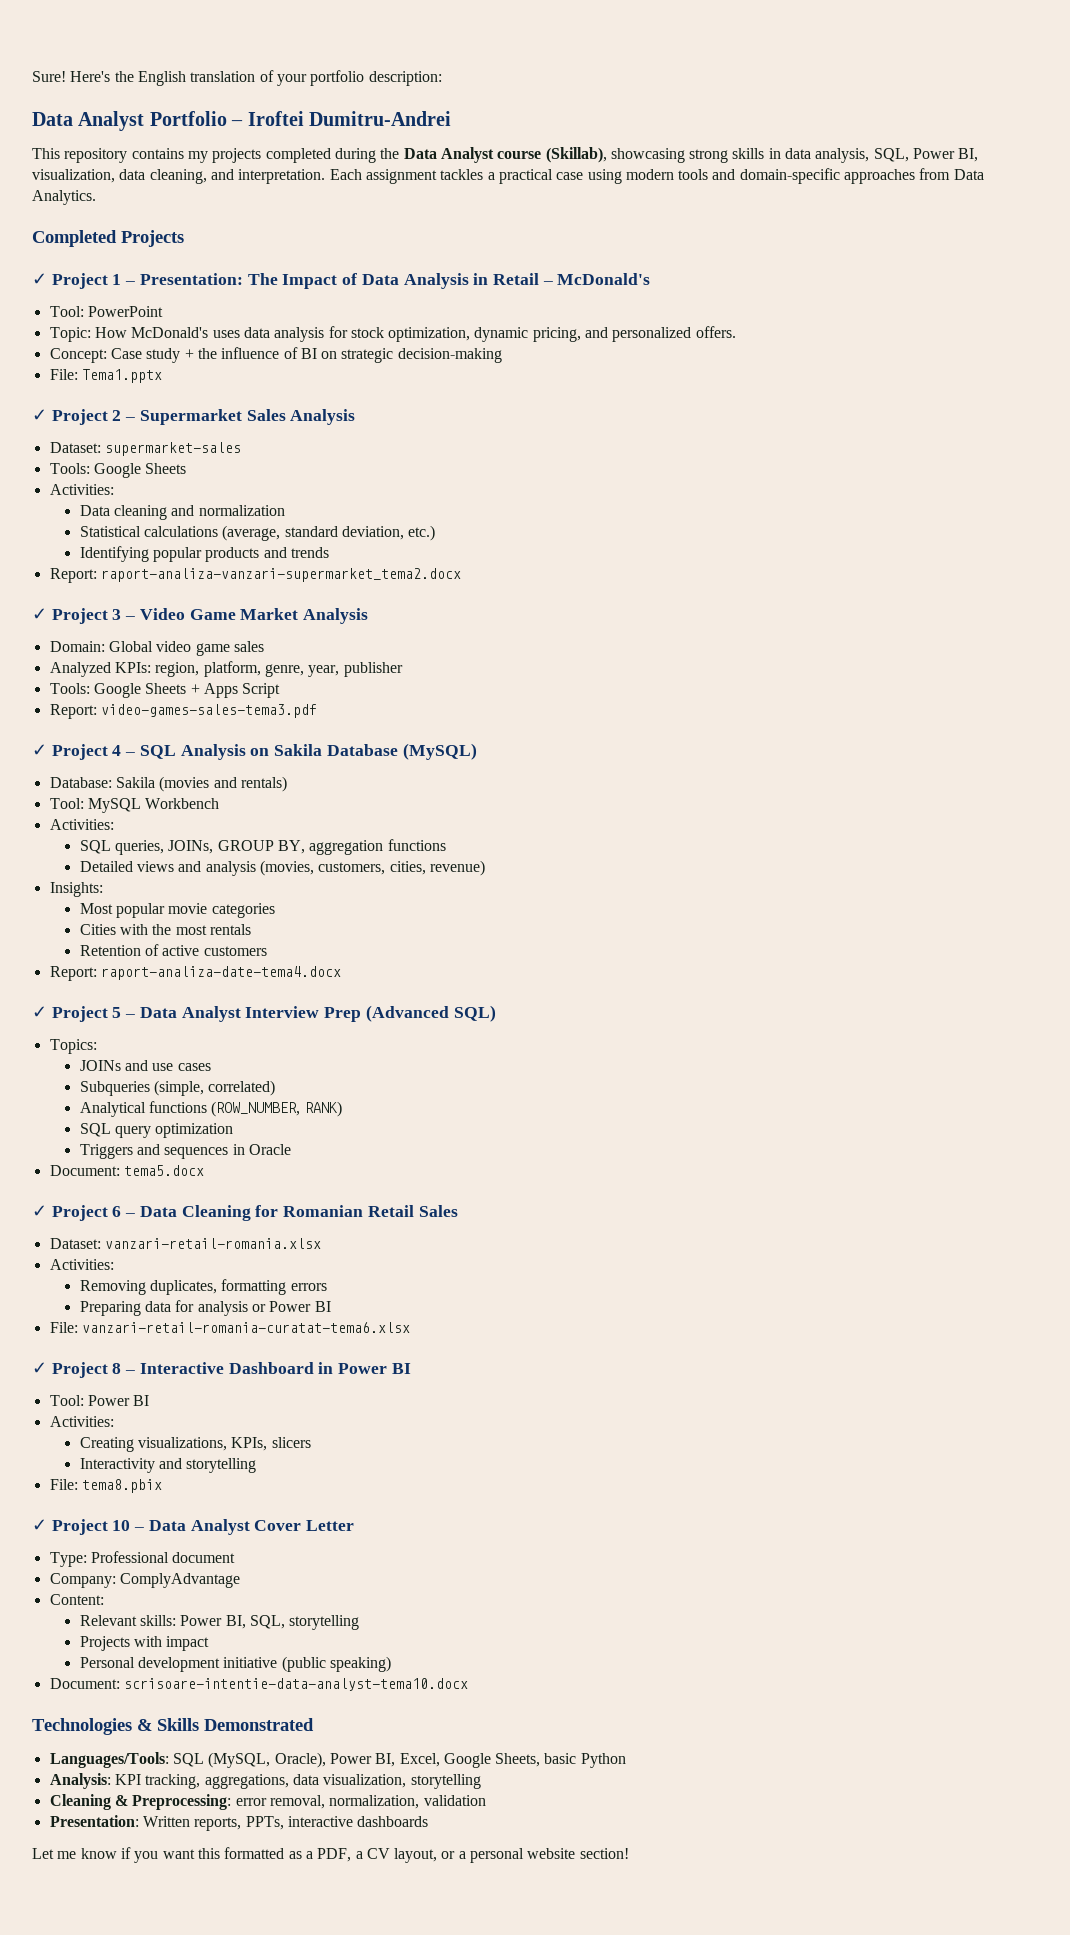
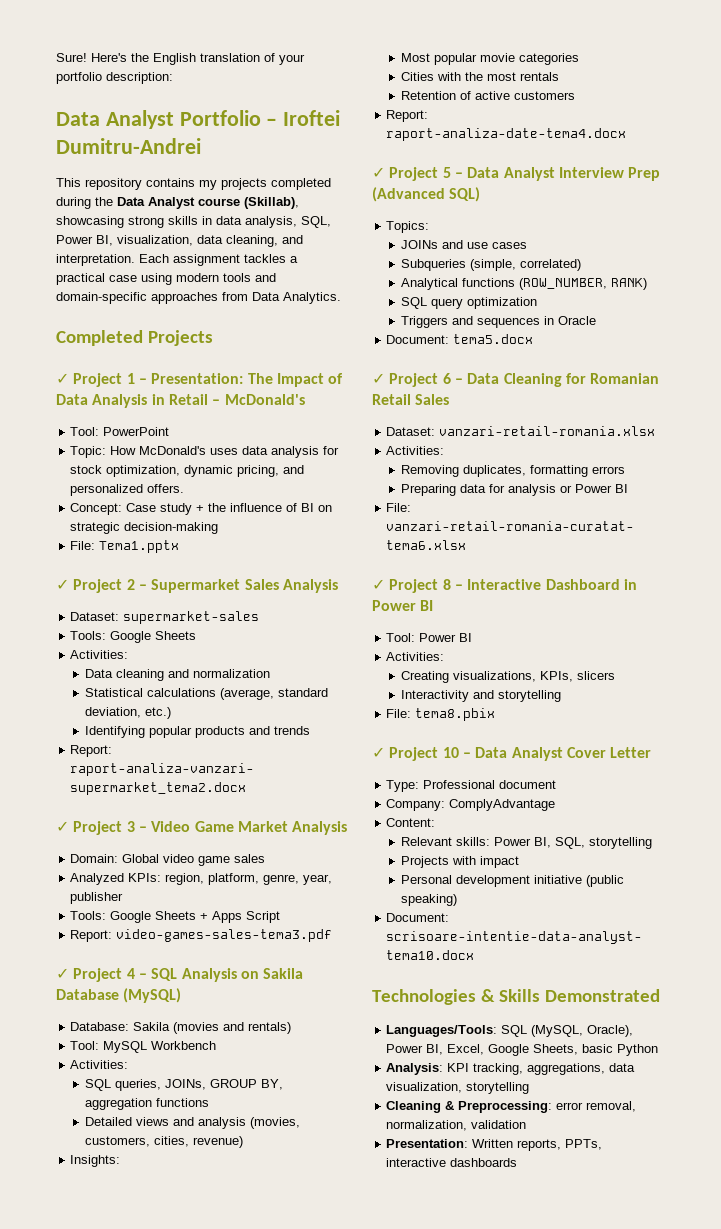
- Let me know if you want this formatted as a PDF, a CV layout, or a personal website section!

